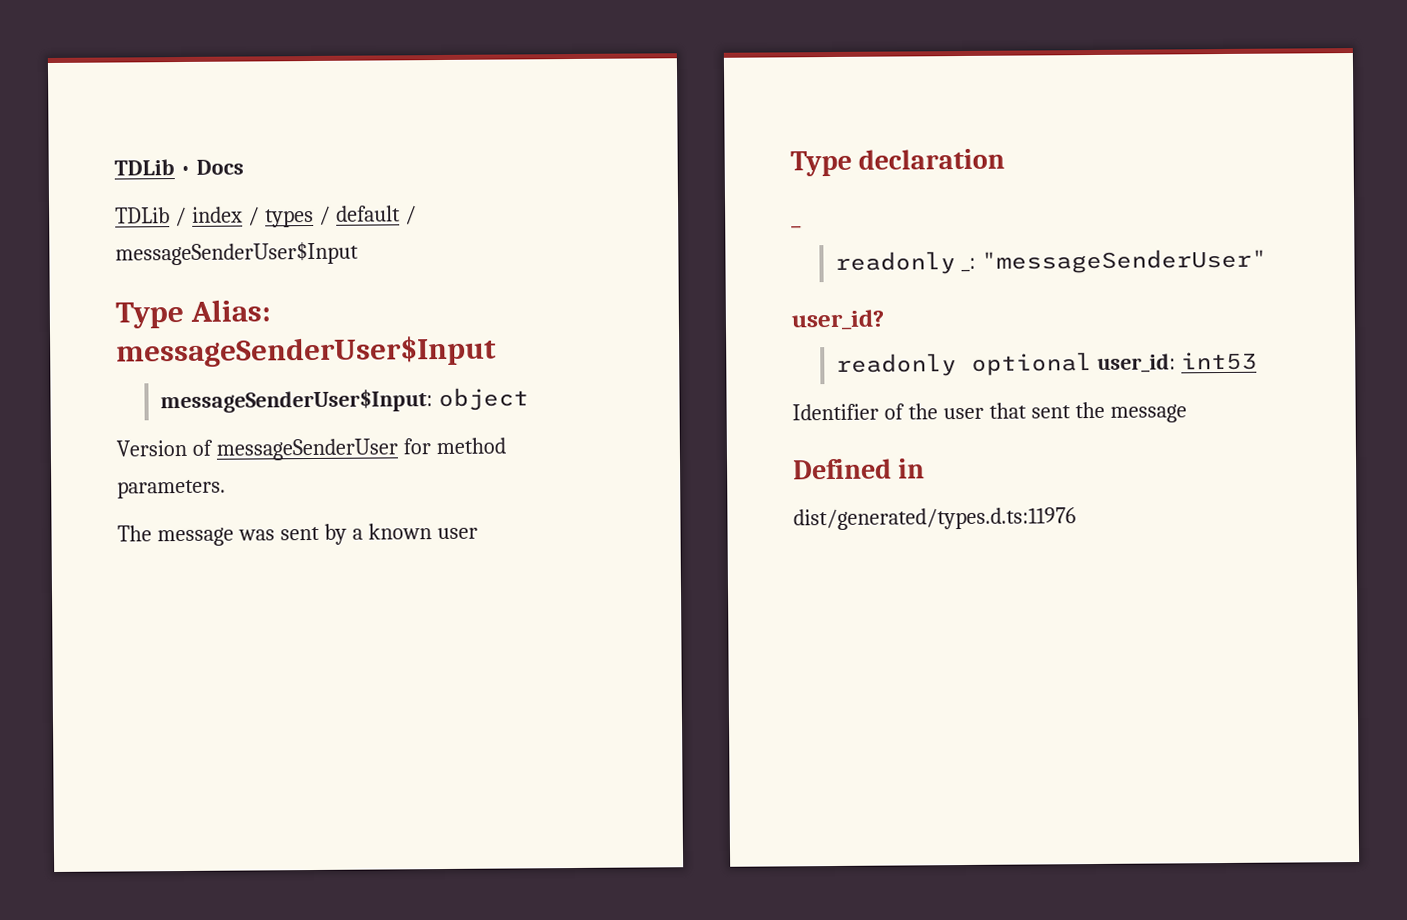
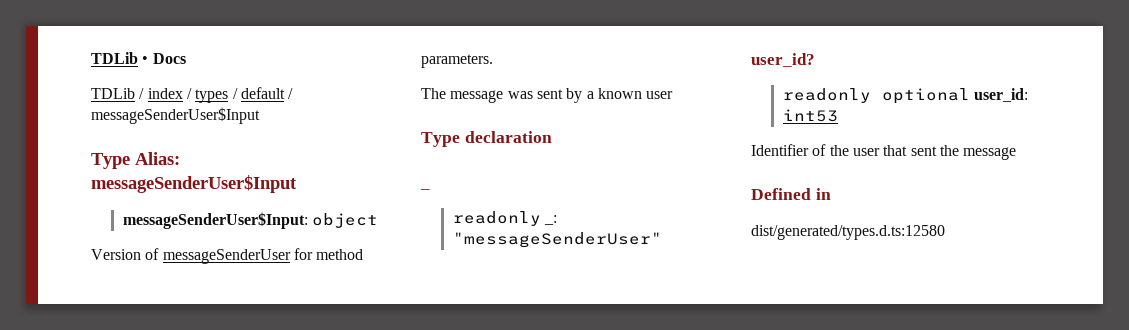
- dist/generated/types.d.ts:11976
+ dist/generated/types.d.ts:12580

